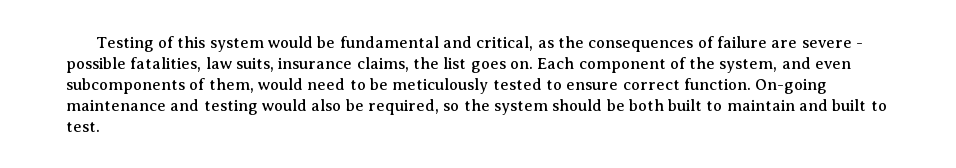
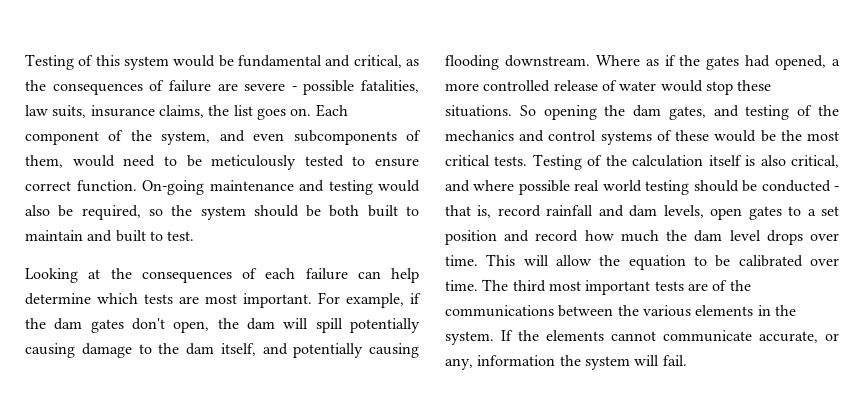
+ Looking at the consequences of each failure can help determine which tests are most important. For example, if the dam gates don't open, the dam will spill potentially causing damage to the dam itself, and potentially causing flooding downstream. Where as if the gates had opened, a more controlled release of water would stop these situations. So opening the dam gates, and testing of the mechanics and control systems of these would be the most critical tests. Testing of the calculation itself is also critical, and where possible real world testing should be conducted - that is, record rainfall and dam levels, open gates to a set position and record how much the dam level drops over time. This will allow the equation to be calibrated over time. The third most important tests are of the communications between the various elements in the system. If the elements cannot communicate accurate, or any, information the system will fail.

